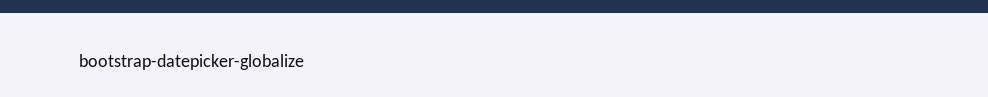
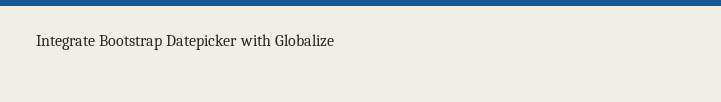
- bootstrap-datepicker-globalize
+ Integrate Bootstrap Datepicker with Globalize

